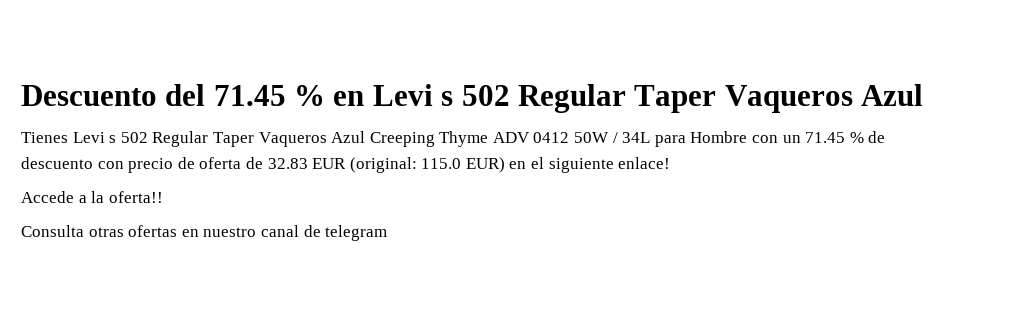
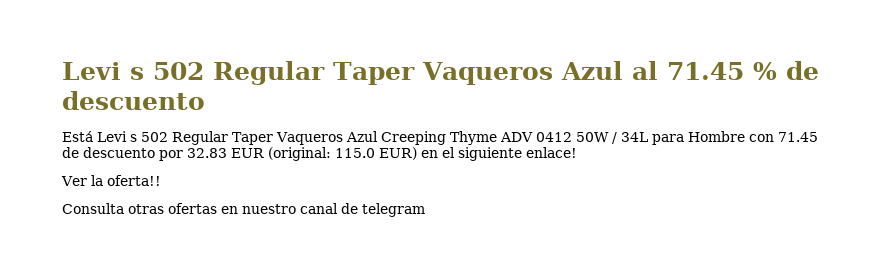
- Descuento del 71.45 % en Levi s 502 Regular Taper Vaqueros Azul
- Tienes Levi s 502 Regular Taper Vaqueros Azul Creeping Thyme ADV 0412 50W / 34L para Hombre con un 71.45 % de descuento con precio de oferta de 32.83 EUR (original: 115.0 EUR) en el siguiente enlace!
+ Levi s 502 Regular Taper Vaqueros Azul al 71.45 % de descuento
+ Está Levi s 502 Regular Taper Vaqueros Azul Creeping Thyme ADV 0412 50W / 34L para Hombre con 71.45 de descuento por 32.83 EUR (original: 115.0 EUR) en el siguiente enlace!
- Accede a la oferta!!
+ Ver la oferta!!

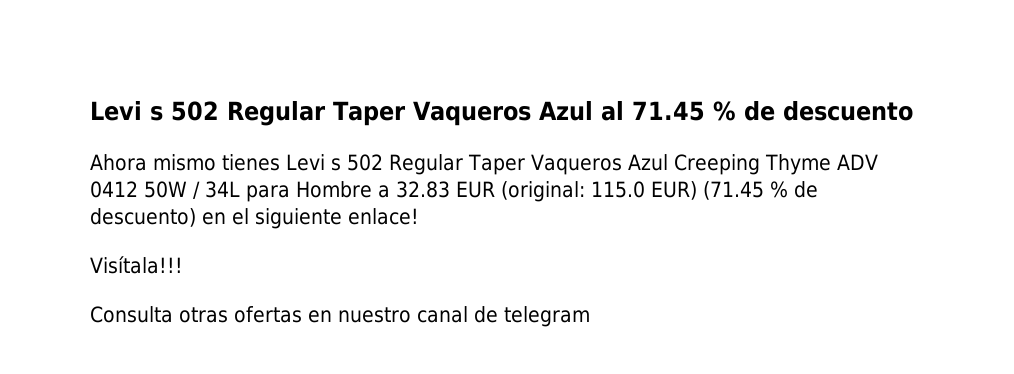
- Está Levi s 502 Regular Taper Vaqueros Azul Creeping Thyme ADV 0412 50W / 34L para Hombre con 71.45 de descuento por 32.83 EUR (original: 115.0 EUR) en el siguiente enlace!
+ Ahora mismo tienes Levi s 502 Regular Taper Vaqueros Azul Creeping Thyme ADV 0412 50W / 34L para Hombre a 32.83 EUR (original: 115.0 EUR) (71.45 % de descuento) en el siguiente enlace!
- Ver la oferta!!
+ Visítala!!!

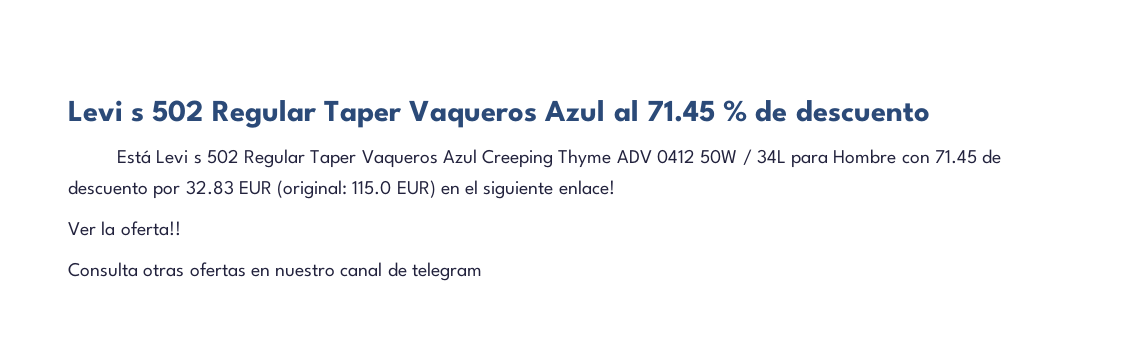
- Ahora mismo tienes Levi s 502 Regular Taper Vaqueros Azul Creeping Thyme ADV 0412 50W / 34L para Hombre a 32.83 EUR (original: 115.0 EUR) (71.45 % de descuento) en el siguiente enlace!
+ Está Levi s 502 Regular Taper Vaqueros Azul Creeping Thyme ADV 0412 50W / 34L para Hombre con 71.45 de descuento por 32.83 EUR (original: 115.0 EUR) en el siguiente enlace!
- Visítala!!!
+ Ver la oferta!!

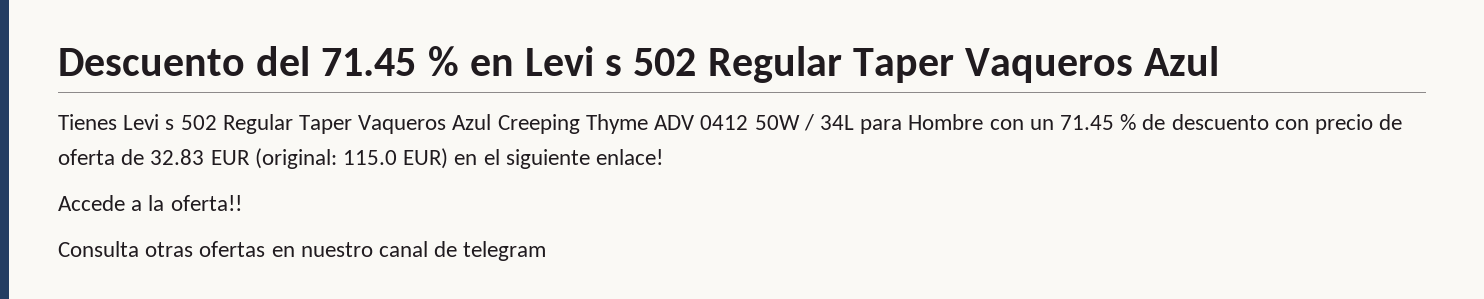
- Levi s 502 Regular Taper Vaqueros Azul al 71.45 % de descuento
- Está Levi s 502 Regular Taper Vaqueros Azul Creeping Thyme ADV 0412 50W / 34L para Hombre con 71.45 de descuento por 32.83 EUR (original: 115.0 EUR) en el siguiente enlace!
+ Descuento del 71.45 % en Levi s 502 Regular Taper Vaqueros Azul
+ Tienes Levi s 502 Regular Taper Vaqueros Azul Creeping Thyme ADV 0412 50W / 34L para Hombre con un 71.45 % de descuento con precio de oferta de 32.83 EUR (original: 115.0 EUR) en el siguiente enlace!
- Ver la oferta!!
+ Accede a la oferta!!

